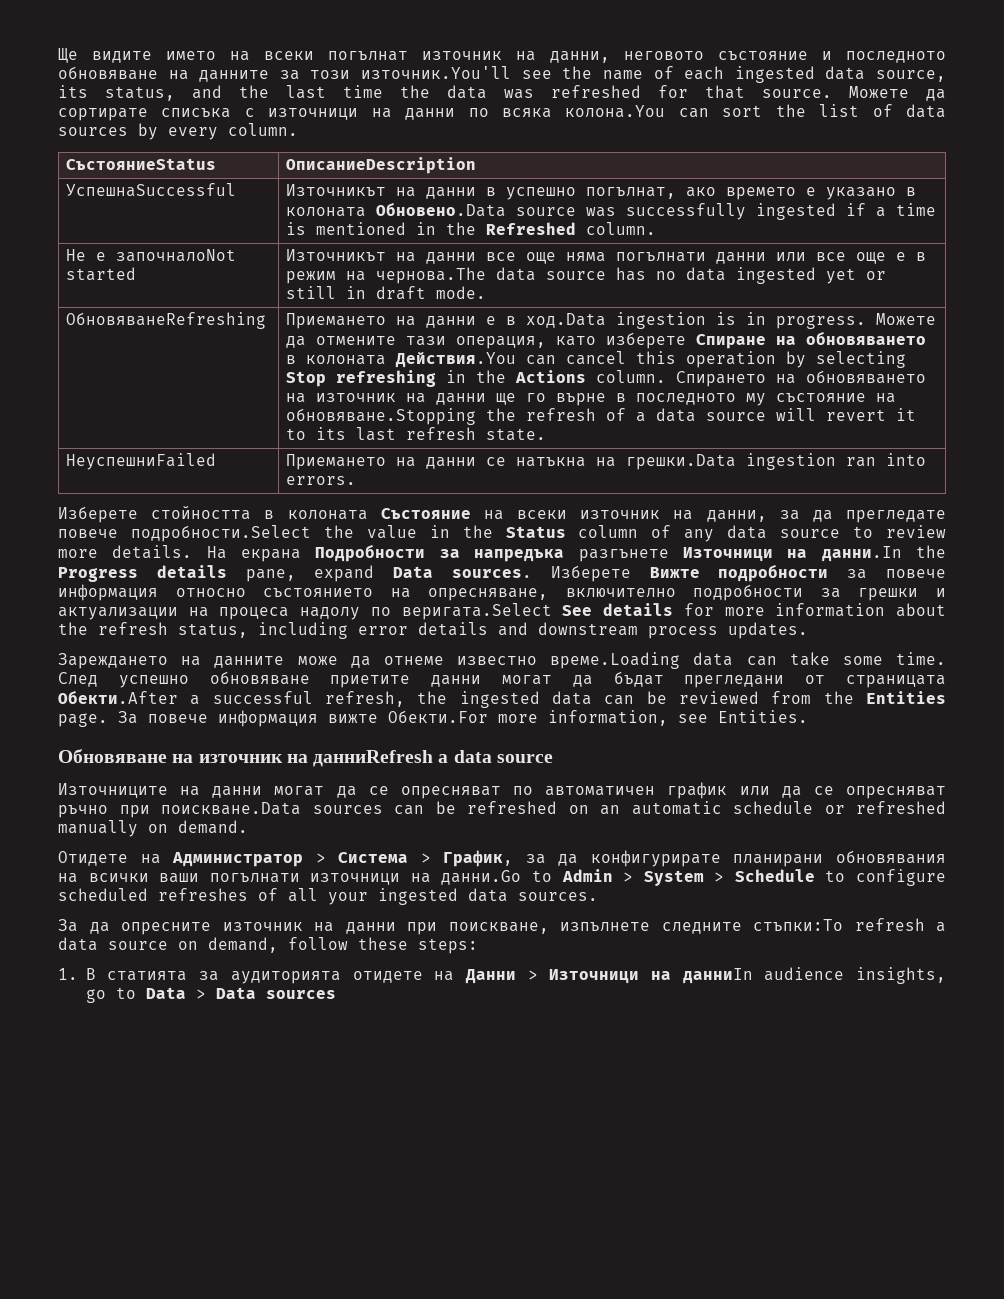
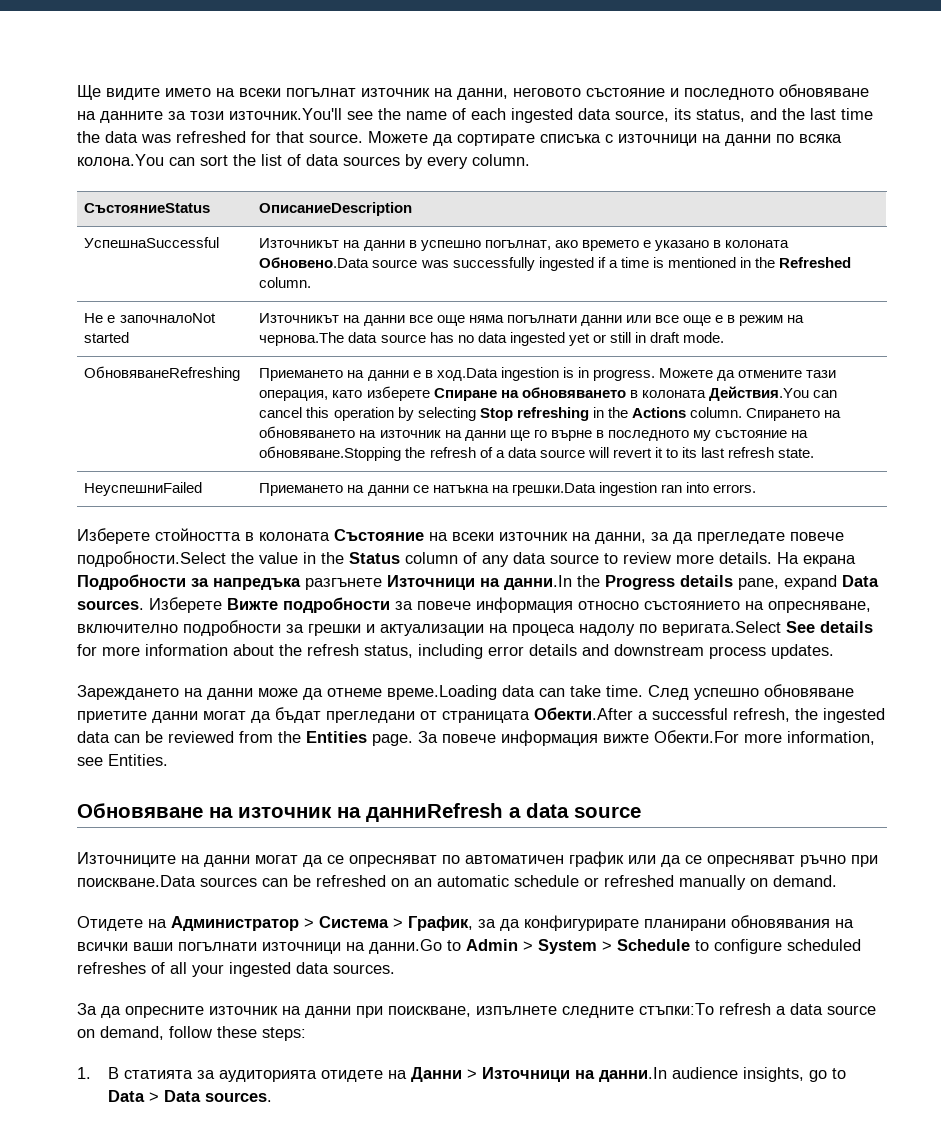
- Зареждането на данните може да отнеме известно време.Loading data can take some time.
+ Зареждането на данни може да отнеме време.Loading data can take time.
- 1. В статията за аудиторията отидете на Данни > Източници на данниIn audience insights, go to Data > Data sources
+ 1. В статията за аудиторията отидете на Данни > Източници на данни.In audience insights, go to Data > Data sources.

